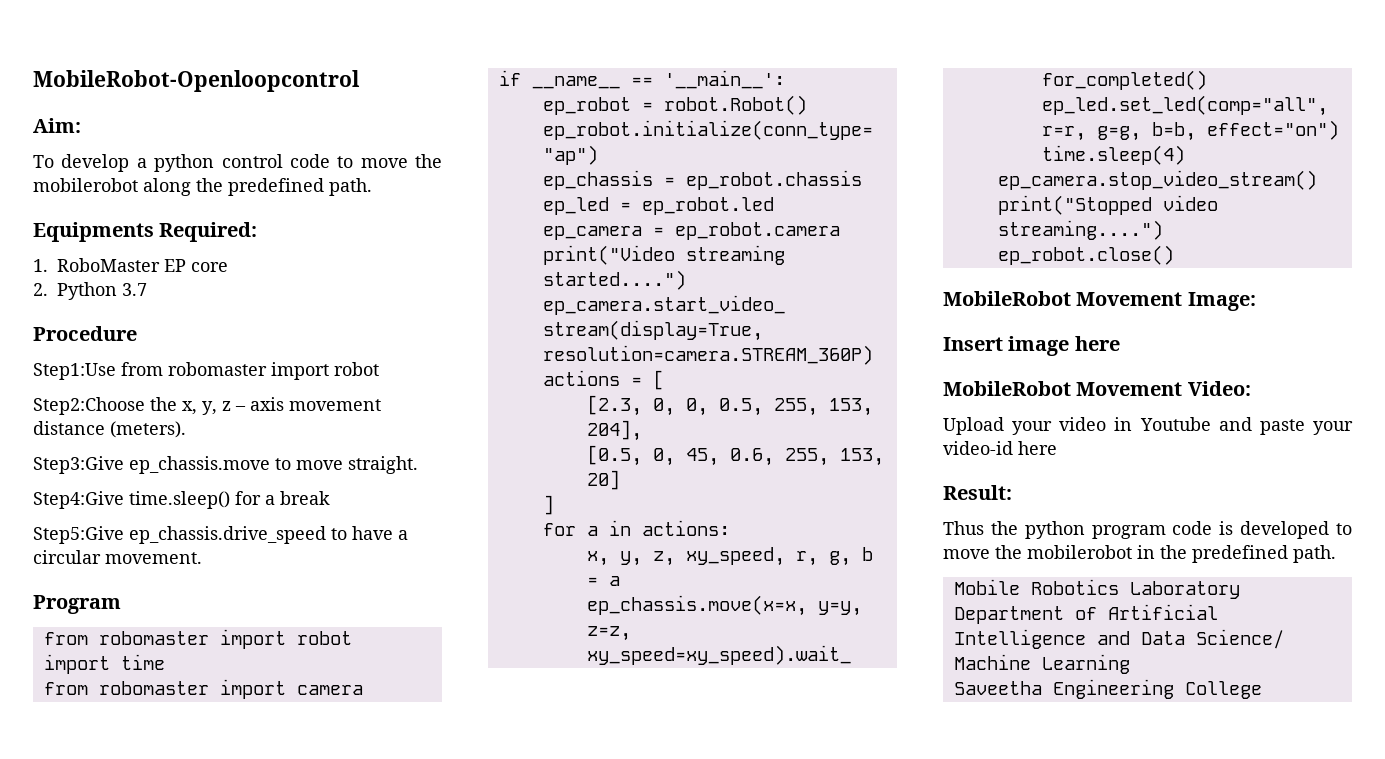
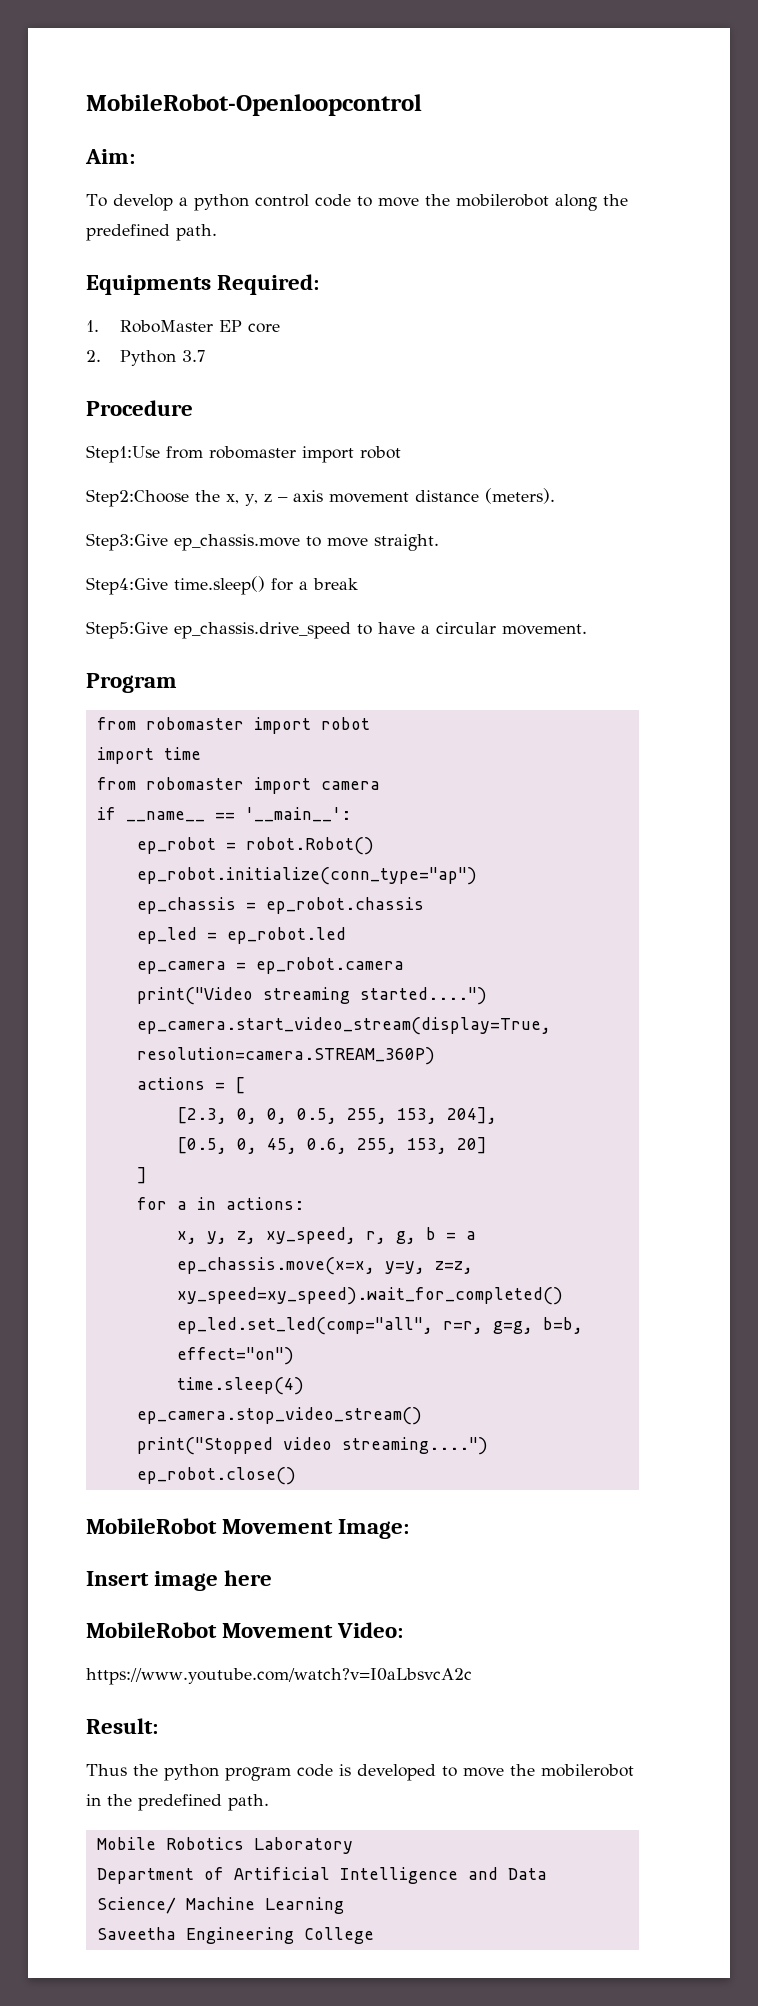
- Upload your video in Youtube and paste your video-id here
+ https://www.youtube.com/watch?v=I0aLbsvcA2c

